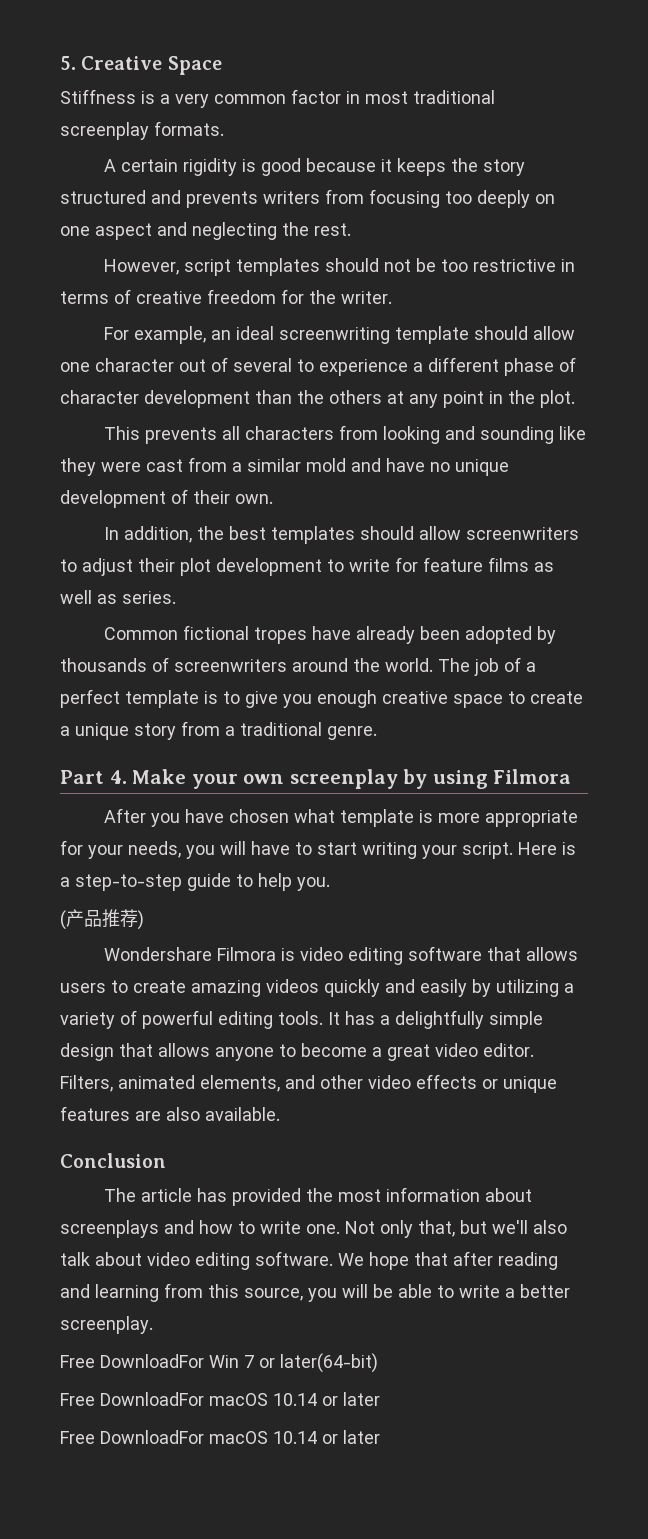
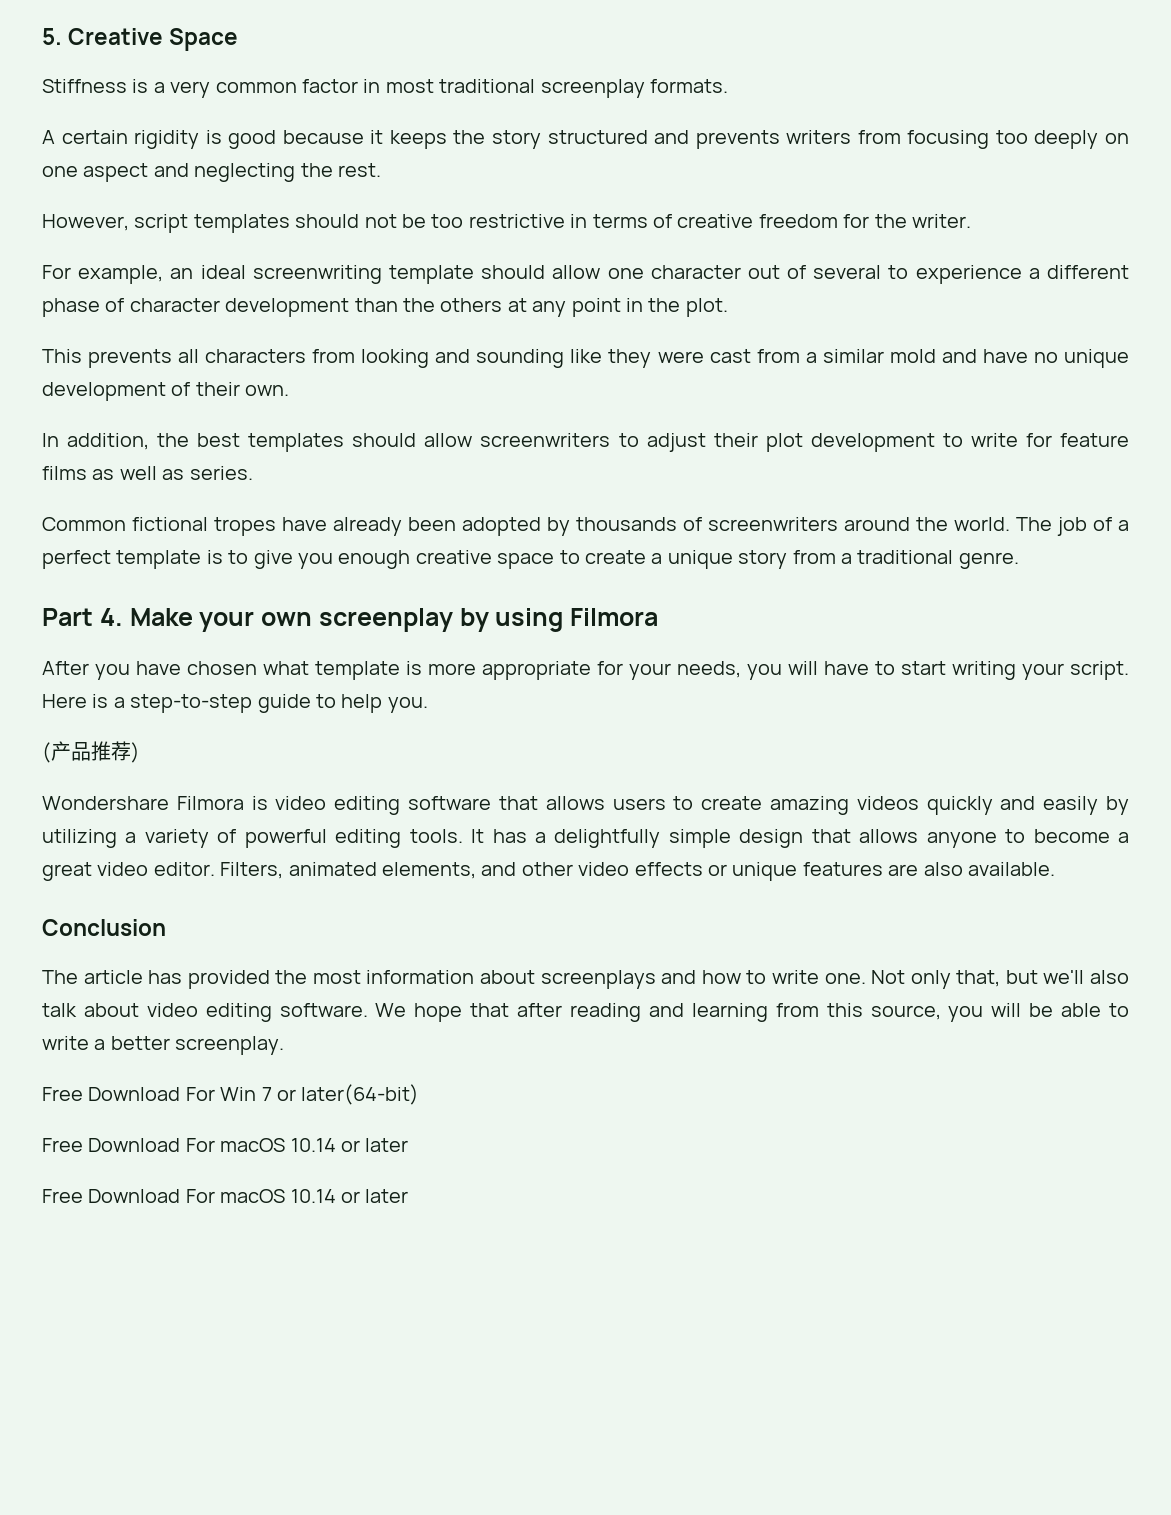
- Free DownloadFor Win 7 or later(64-bit)
- Free DownloadFor macOS 10.14 or later
- Free DownloadFor macOS 10.14 or later
+ Free Download For Win 7 or later(64-bit)
+ Free Download For macOS 10.14 or later
+ Free Download For macOS 10.14 or later

